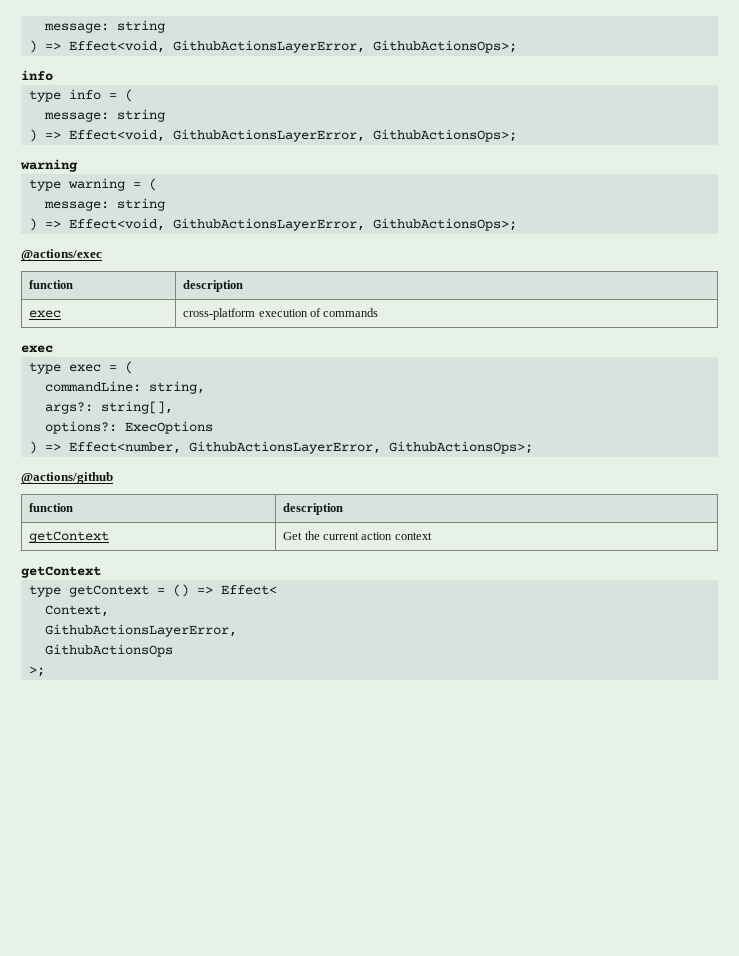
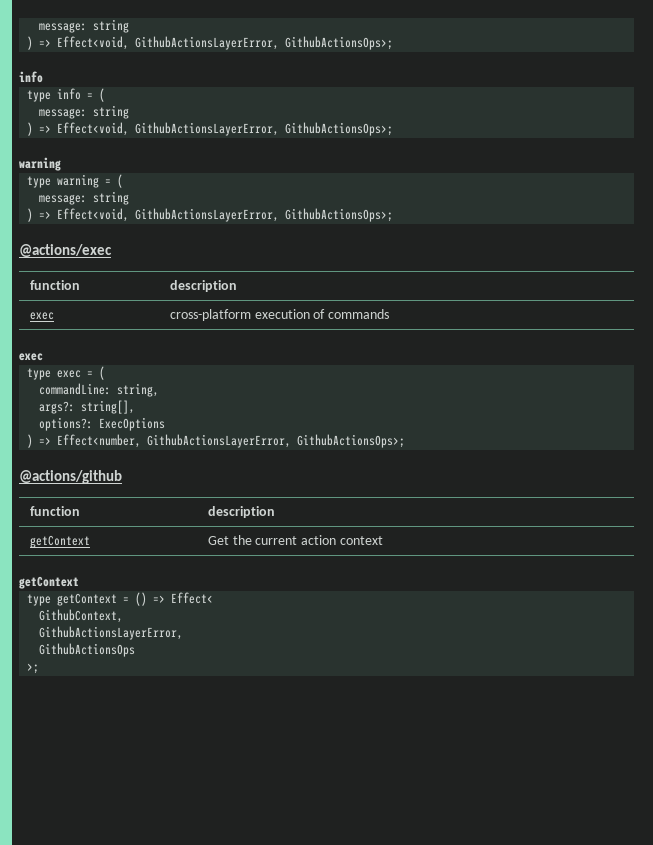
- Context,
+ GithubContext,

